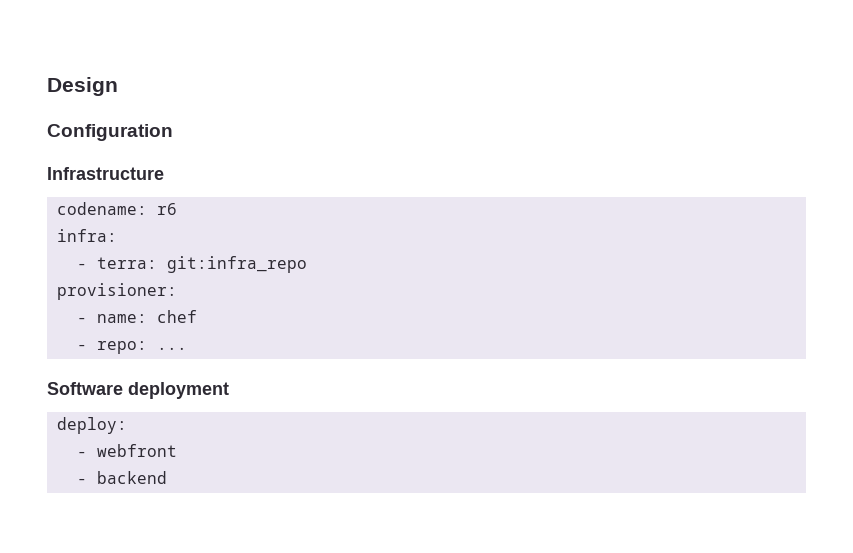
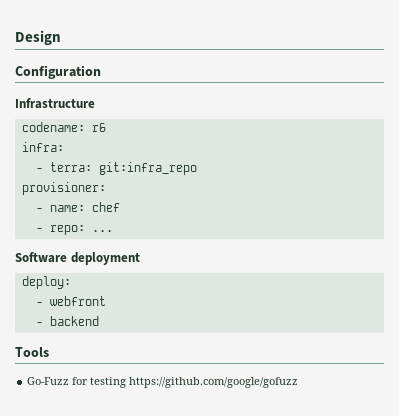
+ Tools
+ Go-Fuzz for testing https://github.com/google/gofuzz

